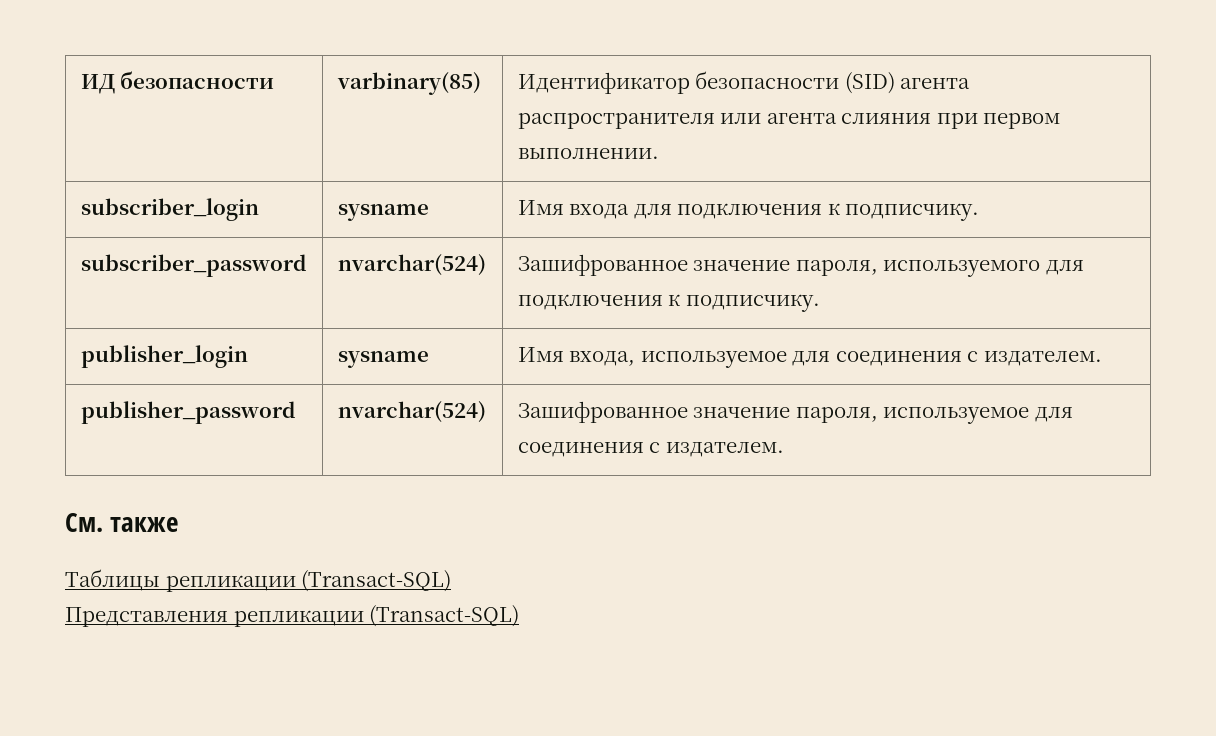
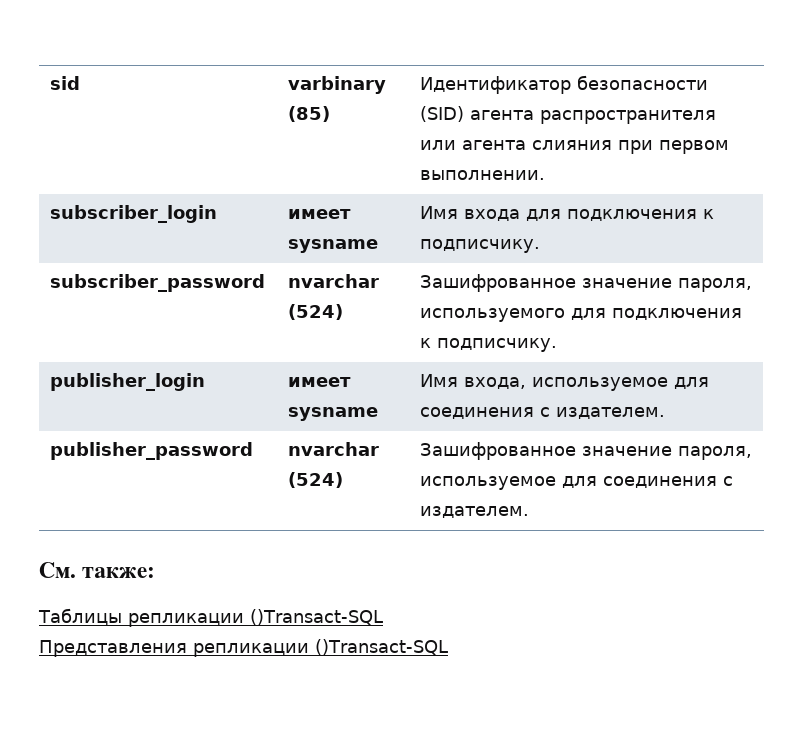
- ИД безопасности | varbinary(85) | Идентификатор безопасности (SID) агента распространителя или агента слияния при первом выполнении.
+ sid | varbinary (85) | Идентификатор безопасности (SID) агента распространителя или агента слияния при первом выполнении.
- subscriber_login | sysname | Имя входа для подключения к подписчику.
+ subscriber_login | имеет sysname | Имя входа для подключения к подписчику.
- subscriber_password | nvarchar(524) | Зашифрованное значение пароля, используемого для подключения к подписчику.
+ subscriber_password | nvarchar (524) | Зашифрованное значение пароля, используемого для подключения к подписчику.
- publisher_login | sysname | Имя входа, используемое для соединения с издателем.
+ publisher_login | имеет sysname | Имя входа, используемое для соединения с издателем.
- publisher_password | nvarchar(524) | Зашифрованное значение пароля, используемое для соединения с издателем.
+ publisher_password | nvarchar (524) | Зашифрованное значение пароля, используемое для соединения с издателем.
- См. также
+ См. также:
- Таблицы репликации (Transact-SQL)
+ Таблицы репликации ()Transact-SQL
- Представления репликации (Transact-SQL)
+ Представления репликации ()Transact-SQL

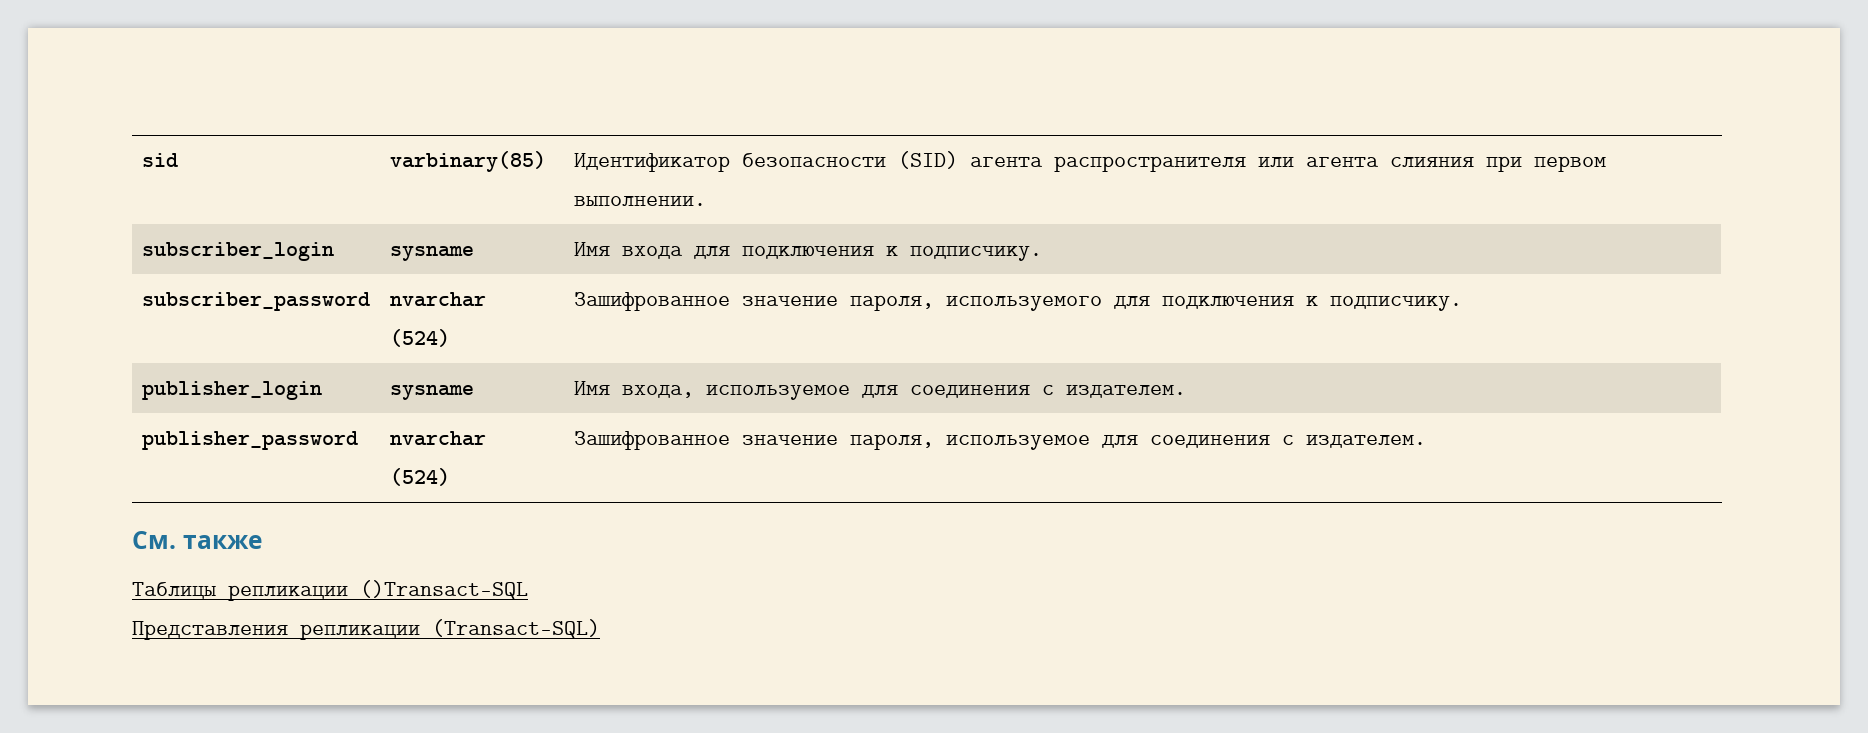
- sid | varbinary (85) | Идентификатор безопасности (SID) агента распространителя или агента слияния при первом выполнении.
+ sid | varbinary(85) | Идентификатор безопасности (SID) агента распространителя или агента слияния при первом выполнении.
- subscriber_login | имеет sysname | Имя входа для подключения к подписчику.
+ subscriber_login | sysname | Имя входа для подключения к подписчику.
- publisher_login | имеет sysname | Имя входа, используемое для соединения с издателем.
+ publisher_login | sysname | Имя входа, используемое для соединения с издателем.
- См. также:
+ См. также
- Представления репликации ()Transact-SQL
+ Представления репликации (Transact-SQL)

